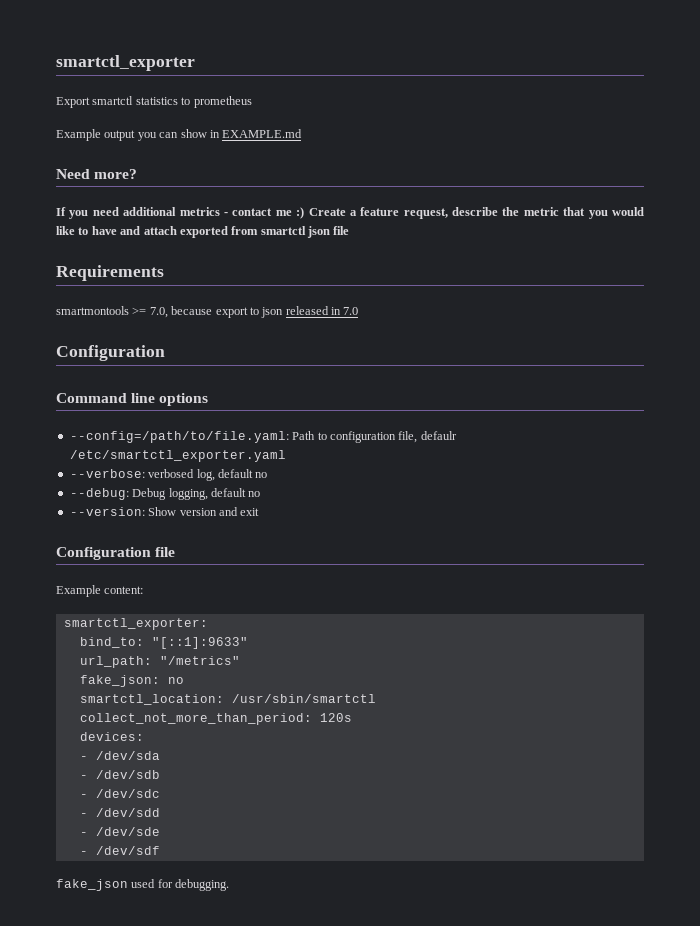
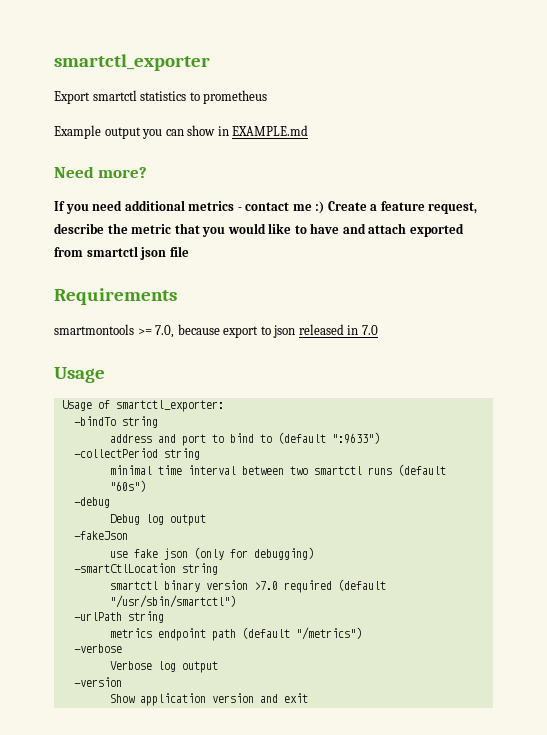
  smartmontools >= 7.0, because export to json released in 7.0
- Configuration
- Command line options
- --config=/path/to/file.yaml: Path to configuration file, defaulr /etc/smartctl_exporter.yaml
- --verbose: verbosed log, default no
- --debug: Debug logging, default no
- --version: Show version and exit
- Configuration file
- Example content:
- smartctl_exporter:
- bind_to: "[::1]:9633"
- url_path: "/metrics"
- fake_json: no
- smartctl_location: /usr/sbin/smartctl
- collect_not_more_than_period: 120s
- devices:
- - /dev/sda
- - /dev/sdb
- - /dev/sdc
- - /dev/sdd
- - /dev/sde
- - /dev/sdf
- fake_json used for debugging.
+ Usage
+ Usage of smartctl_exporter:
+ -bindTo string
+ address and port to bind to (default ":9633")
+ -collectPeriod string
+ minimal time interval between two smartctl runs (default "60s")
+ -debug
+ Debug log output
+ -fakeJson
+ use fake json (only for debugging)
+ -smartCtlLocation string
+ smartctl binary version >7.0 required (default "/usr/sbin/smartctl")
+ -urlPath string
+ metrics endpoint path (default "/metrics")
+ -verbose
+ Verbose log output
+ -version
+ Show application version and exit

